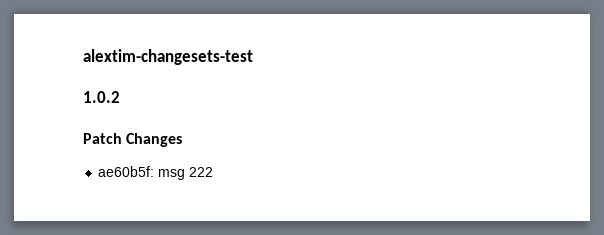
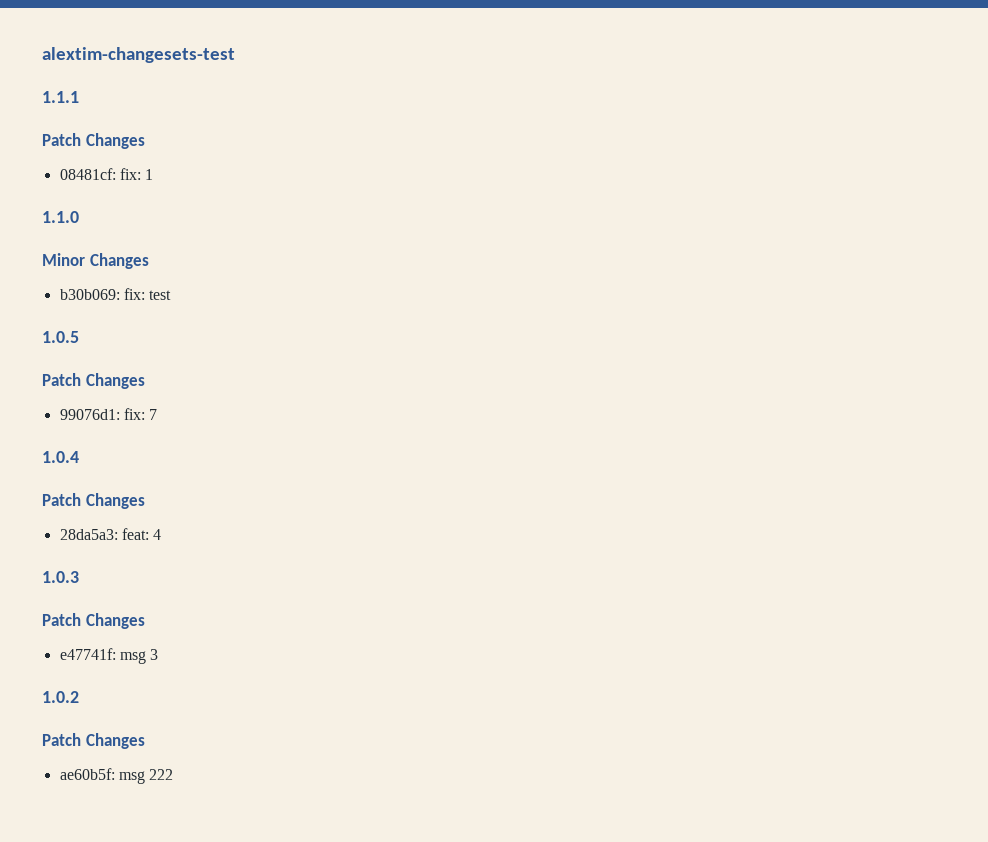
+ 1.1.1
+ Patch Changes
+ 08481cf: fix: 1
+ 1.1.0
+ Minor Changes
+ b30b069: fix: test
+ 1.0.5
+ Patch Changes
+ 99076d1: fix: 7
+ 1.0.4
+ Patch Changes
+ 28da5a3: feat: 4
+ 1.0.3
+ Patch Changes
+ e47741f: msg 3

